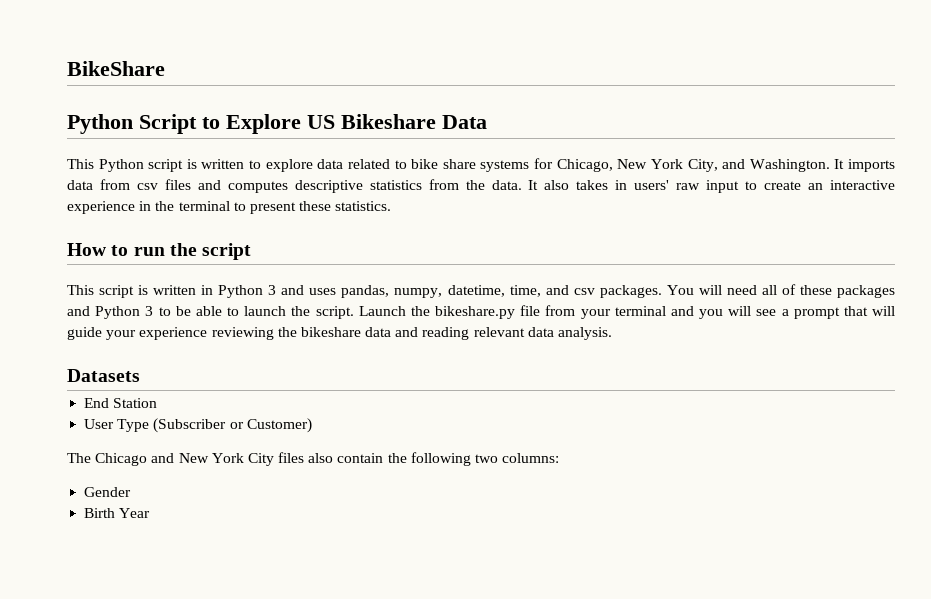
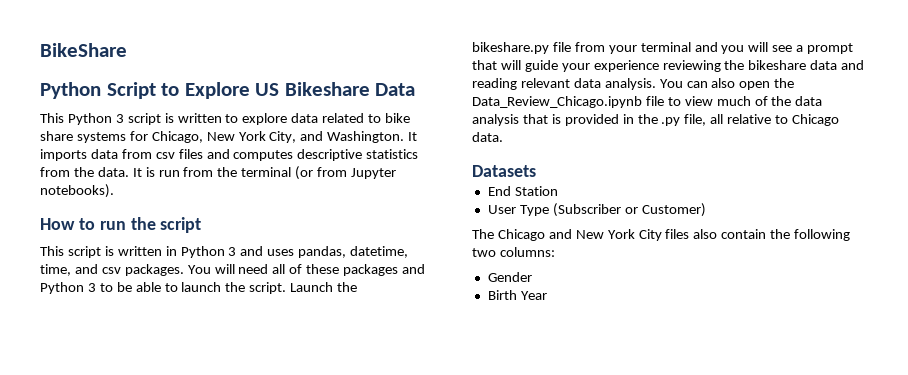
- This Python script is written to explore data related to bike share systems for Chicago, New York City, and Washington.
+ This Python 3 script is written to explore data related to bike share systems for Chicago, New York City, and Washington.
- It also takes in users' raw input to create an interactive experience in the terminal to present these statistics.
+ It is run from the terminal (or from Jupyter notebooks).
- This script is written in Python 3 and uses pandas, numpy, datetime, time, and csv packages.
+ This script is written in Python 3 and uses pandas, datetime, time, and csv packages.
+ You can also open the Data_Review_Chicago.ipynb file to view much of the data analysis that is provided in the .py file, all relative to Chicago data.

